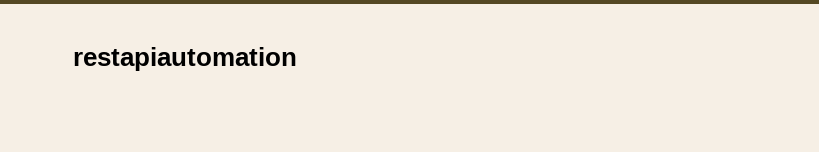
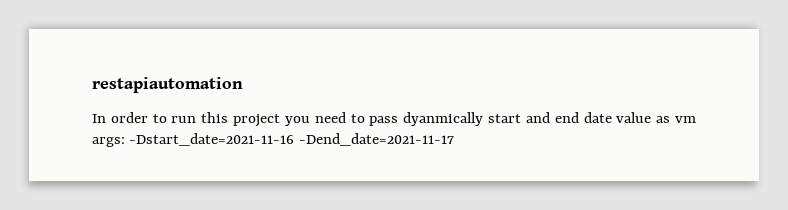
+ In order to run this project you need to pass dyanmically start and end date value as vm args: -Dstart_date=2021-11-16 -Dend_date=2021-11-17

